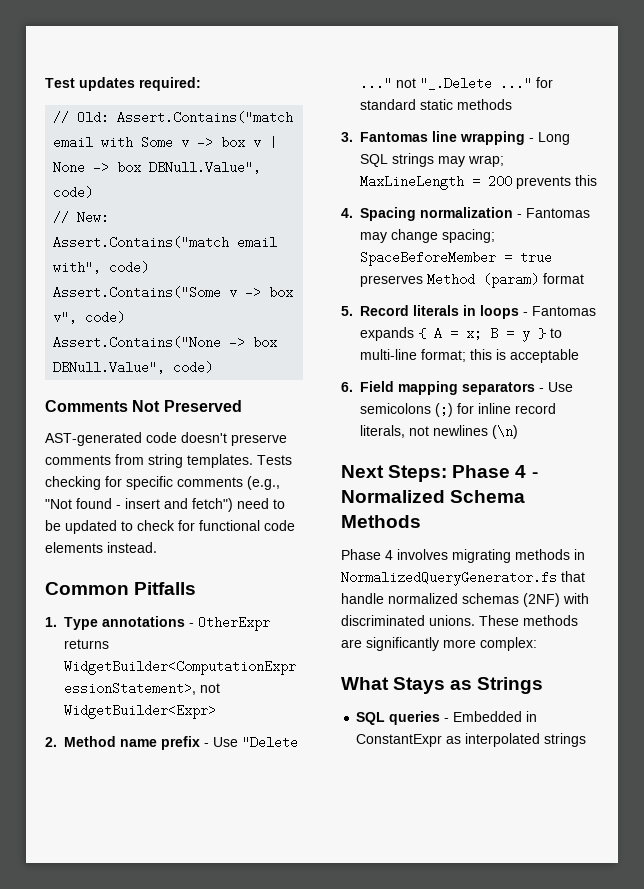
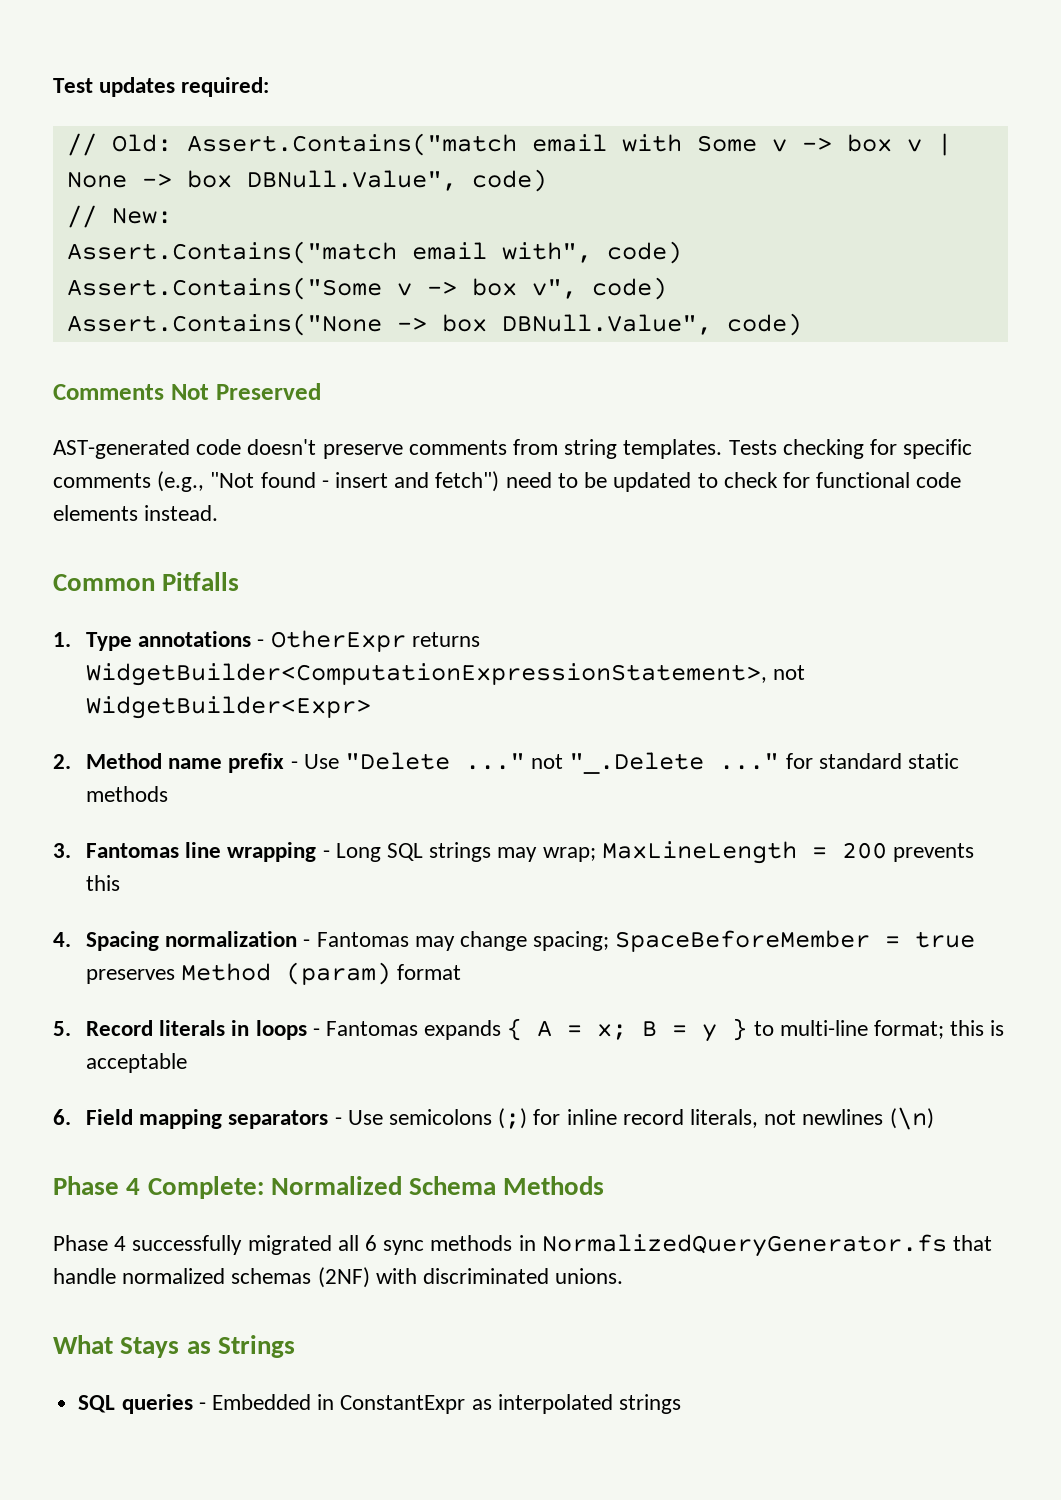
- Next Steps: Phase 4 - Normalized Schema Methods
+ Phase 4 Complete: Normalized Schema Methods
- Phase 4 involves migrating methods in NormalizedQueryGenerator.fs that handle normalized schemas (2NF) with discriminated unions. These methods are significantly more complex:
+ Phase 4 successfully migrated all 6 sync methods in NormalizedQueryGenerator.fs that handle normalized schemas (2NF) with discriminated unions.

